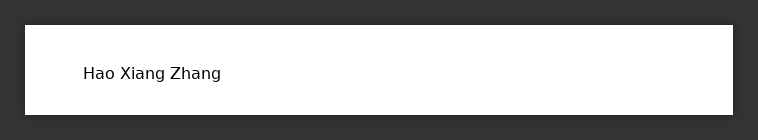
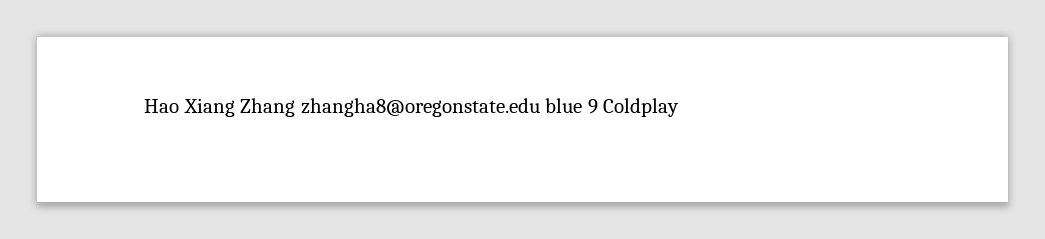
- Hao Xiang Zhang
+ Hao Xiang Zhang zhangha8@oregonstate.edu blue 9 Coldplay

